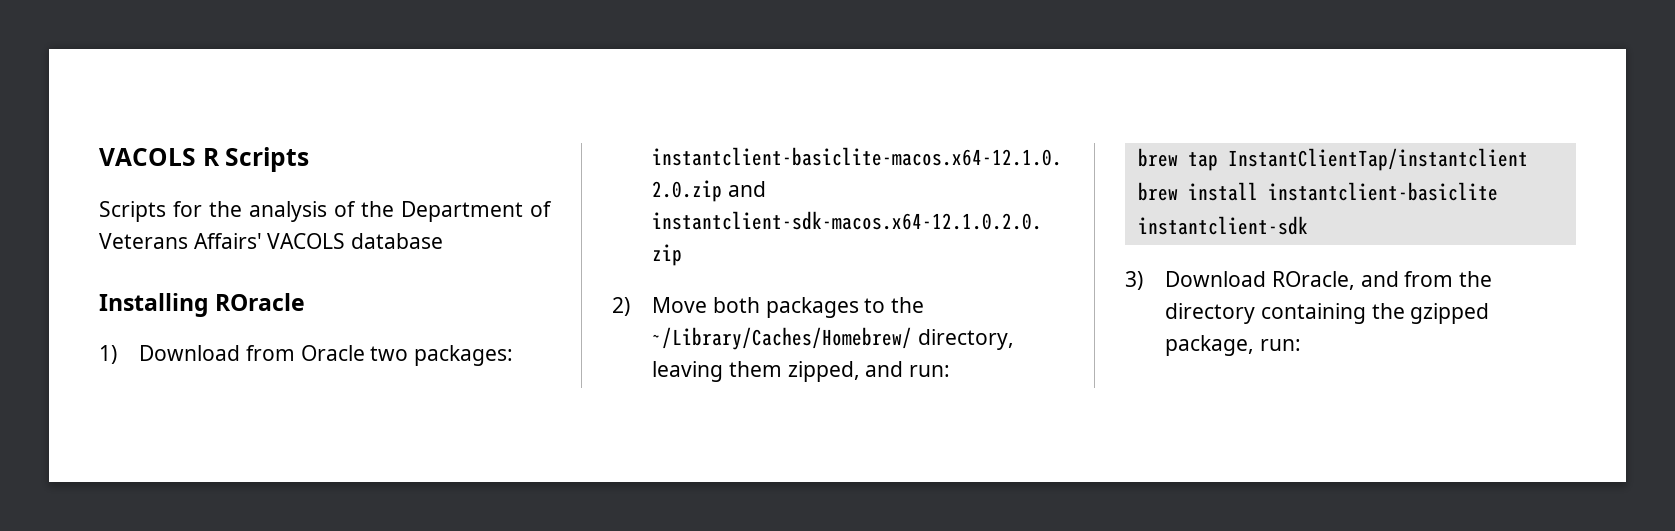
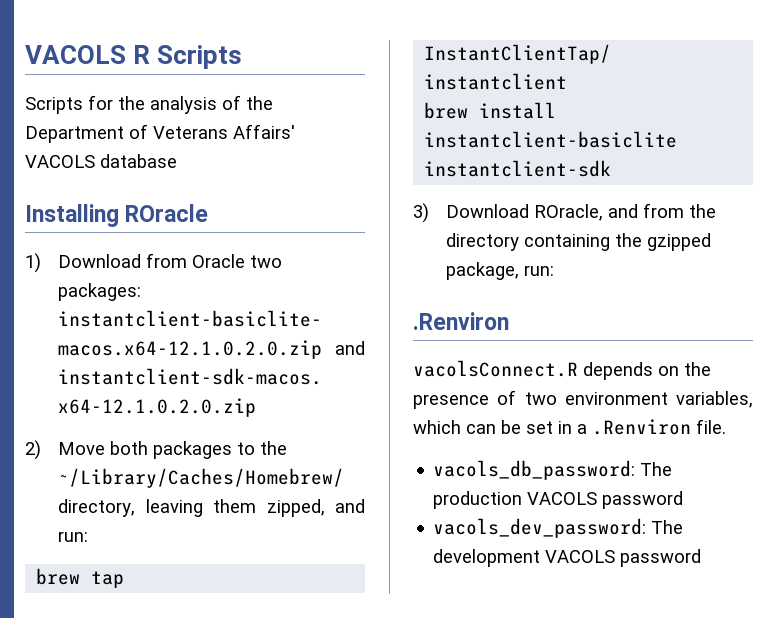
  3) Download ROracle, and from the directory containing the gzipped package, run:
+ .Renviron
+ vacolsConnect.R depends on the presence of two environment variables, which can be set in a .Renviron file.
+ vacols_db_password: The production VACOLS password
+ vacols_dev_password: The development VACOLS password

